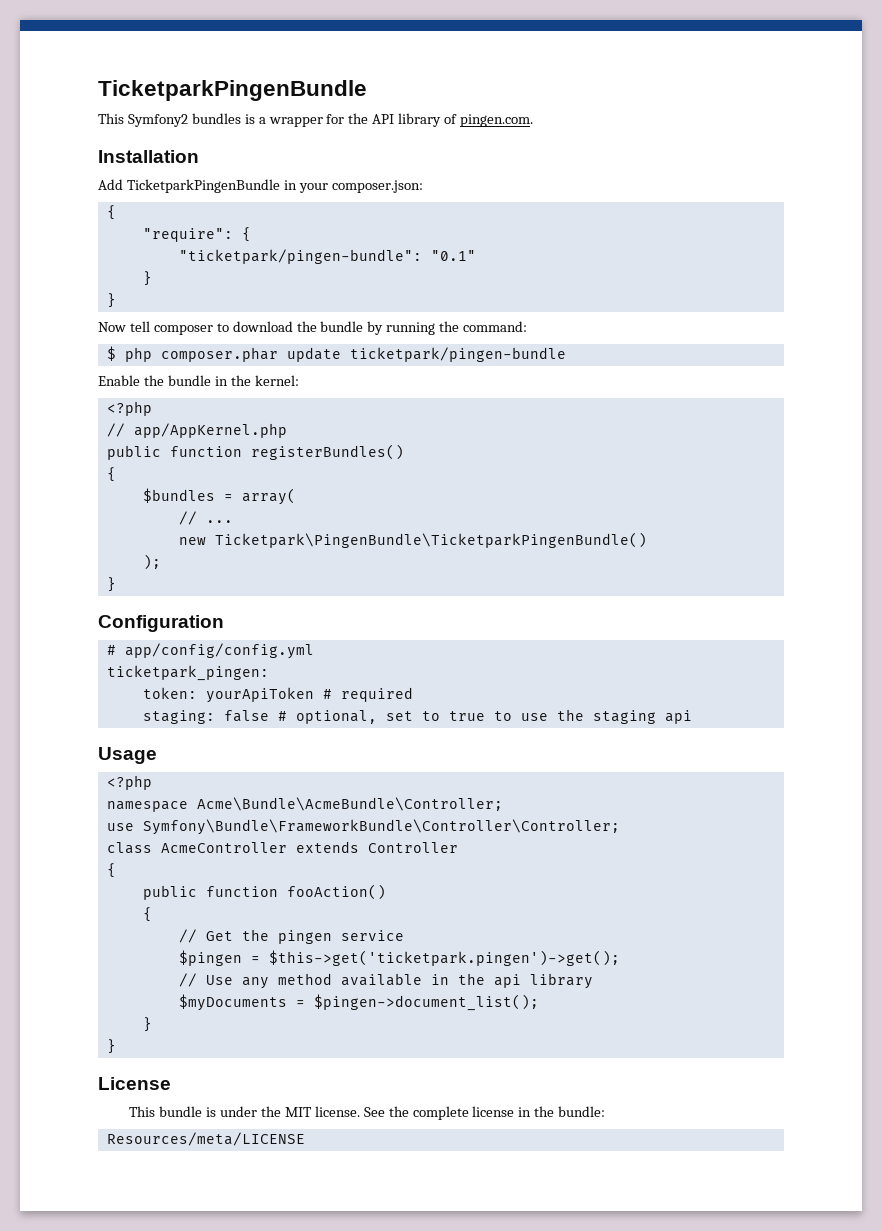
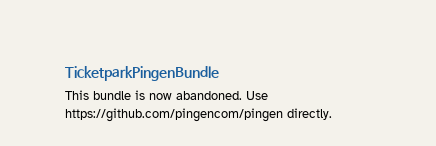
- This Symfony2 bundles is a wrapper for the API library of pingen.com.
- Installation
- Add TicketparkPingenBundle in your composer.json:
- {
- "require": {
- "ticketpark/pingen-bundle": "0.1"
- }
- }
- Now tell composer to download the bundle by running the command:
- $ php composer.phar update ticketpark/pingen-bundle
- Enable the bundle in the kernel:
- <?php
- // app/AppKernel.php
- public function registerBundles()
- {
- $bundles = array(
- // ...
- new Ticketpark\PingenBundle\TicketparkPingenBundle()
- );
- }
- Configuration
- # app/config/config.yml
- ticketpark_pingen:
- token: yourApiToken # required
- staging: false # optional, set to true to use the staging api
- Usage
- <?php
- namespace Acme\Bundle\AcmeBundle\Controller;
- use Symfony\Bundle\FrameworkBundle\Controller\Controller;
- class AcmeController extends Controller
- {
- public function fooAction()
- {
- // Get the pingen service
- $pingen = $this->get('ticketpark.pingen')->get();
- // Use any method available in the api library
- $myDocuments = $pingen->document_list();
- }
- }
- License
- This bundle is under the MIT license. See the complete license in the bundle:
- Resources/meta/LICENSE
+ This bundle is now abandoned. Use https://github.com/pingencom/pingen directly.

